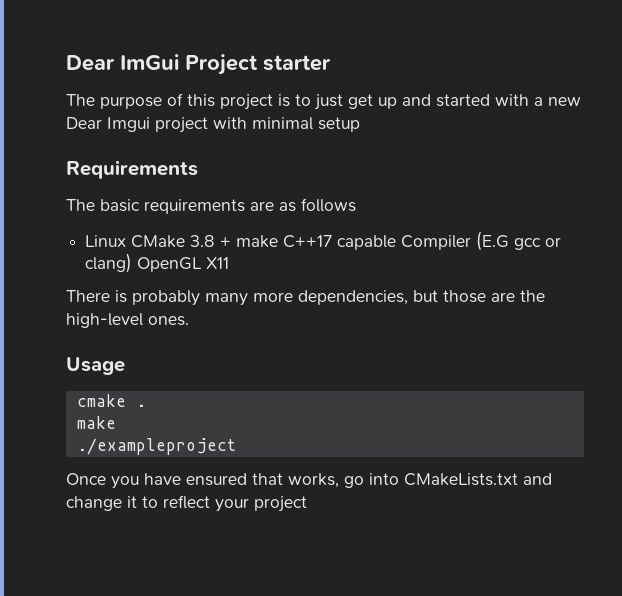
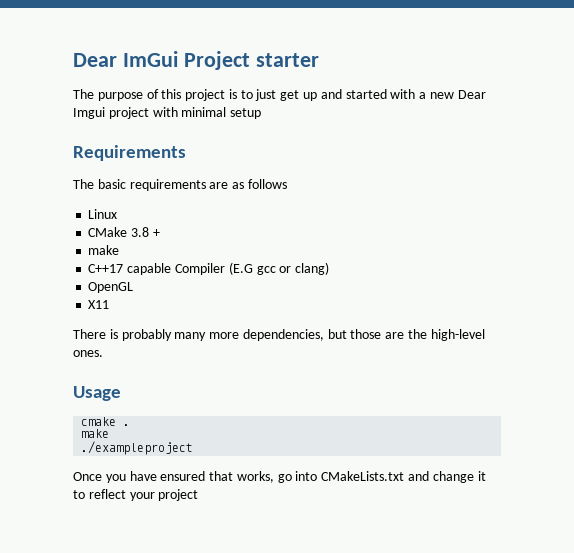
- Linux CMake 3.8 + make C++17 capable Compiler (E.G gcc or clang) OpenGL X11
+ Linux
+ CMake 3.8 +
+ make
+ C++17 capable Compiler (E.G gcc or clang)
+ OpenGL
+ X11

